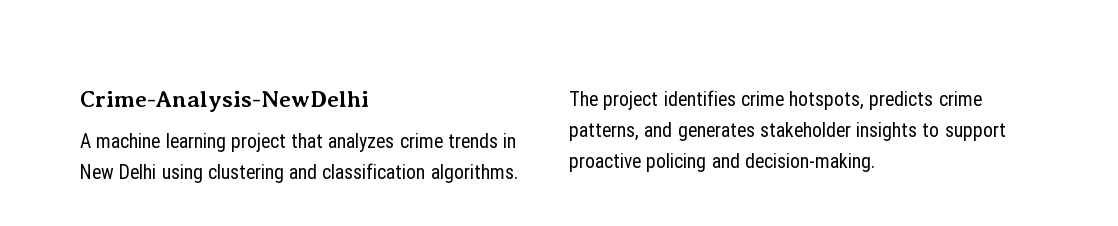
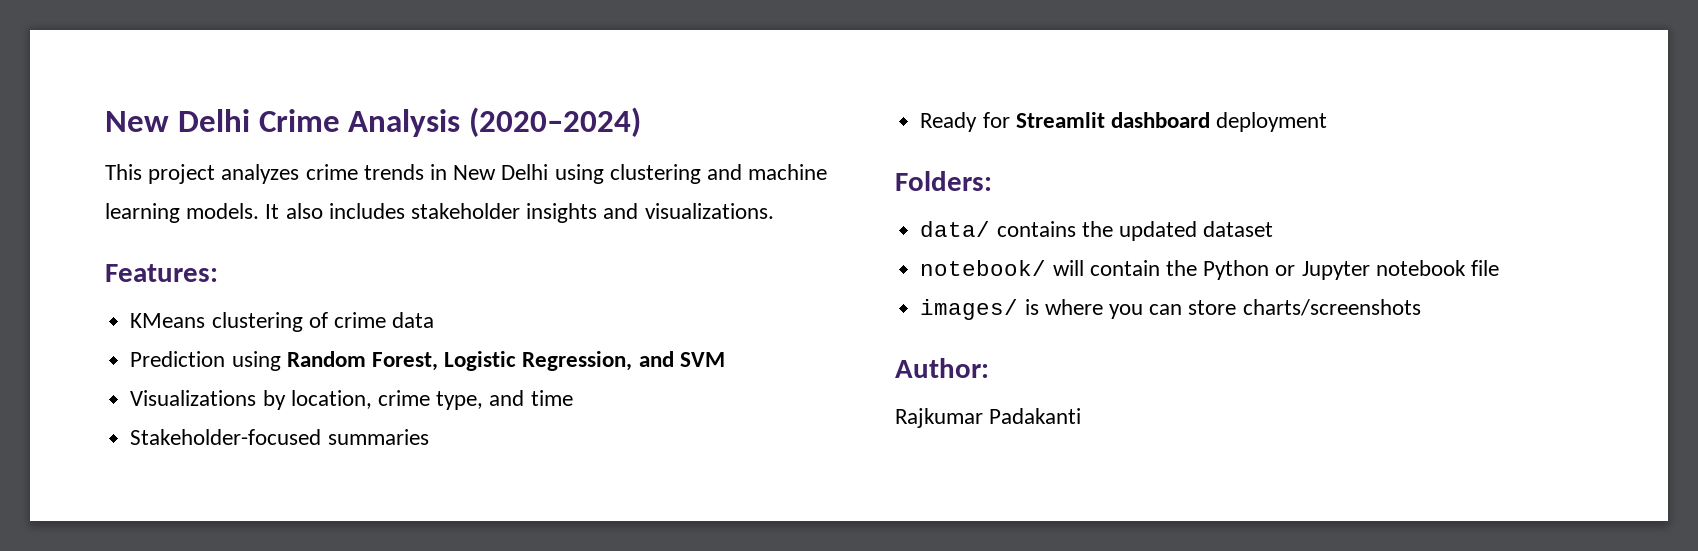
- Crime-Analysis-NewDelhi
- A machine learning project that analyzes crime trends in New Delhi using clustering and classification algorithms. The project identifies crime hotspots, predicts crime patterns, and generates stakeholder insights to support proactive policing and decision-making.
+ New Delhi Crime Analysis (2020–2024)
+ This project analyzes crime trends in New Delhi using clustering and machine learning models. It also includes stakeholder insights and visualizations.
+ Features:
+ KMeans clustering of crime data
+ Prediction using Random Forest, Logistic Regression, and SVM
+ Visualizations by location, crime type, and time
+ Stakeholder-focused summaries
+ Ready for Streamlit dashboard deployment
+ Folders:
+ data/ contains the updated dataset
+ notebook/ will contain the Python or Jupyter notebook file
+ images/ is where you can store charts/screenshots
+ Author:
+ Rajkumar Padakanti

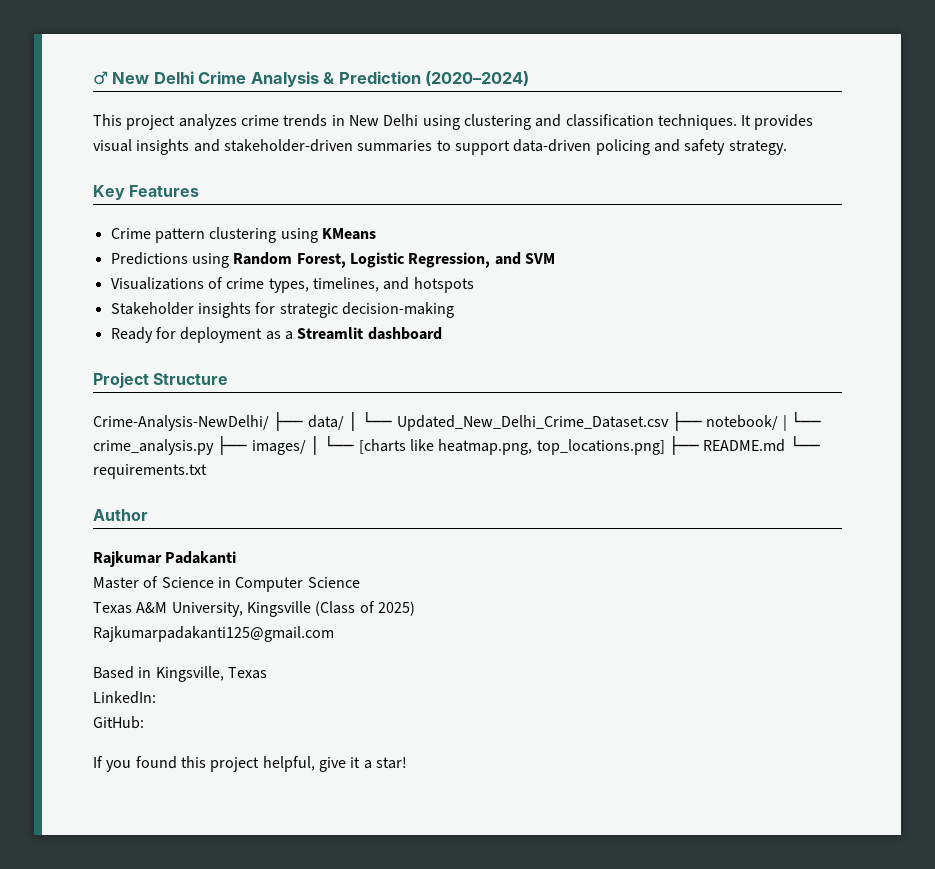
- New Delhi Crime Analysis (2020–2024)
+ ♂ New Delhi Crime Analysis & Prediction (2020–2024)
- This project analyzes crime trends in New Delhi using clustering and machine learning models. It also includes stakeholder insights and visualizations.
- Features:
- KMeans clustering of crime data
- Prediction using Random Forest, Logistic Regression, and SVM
+ This project analyzes crime trends in New Delhi using clustering and classification techniques. It provides visual insights and stakeholder-driven summaries to support data-driven policing and safety strategy.
+ Key Features
+ Crime pattern clustering using KMeans
+ Predictions using Random Forest, Logistic Regression, and SVM
- Visualizations by location, crime type, and time
- Stakeholder-focused summaries
+ Visualizations of crime types, timelines, and hotspots
+ Stakeholder insights for strategic decision-making
- Ready for Streamlit dashboard deployment
- Folders:
- data/ contains the updated dataset
- notebook/ will contain the Python or Jupyter notebook file
- images/ is where you can store charts/screenshots
- Author:
+ Ready for deployment as a Streamlit dashboard
+ Project Structure
+ Crime-Analysis-NewDelhi/ ├── data/ │ └── Updated_New_Delhi_Crime_Dataset.csv ├── notebook/ | └── crime_analysis.py ├── images/ │ └── [charts like heatmap.png, top_locations.png] ├── README.md └── requirements.txt
+ Author
  Rajkumar Padakanti
+ Master of Science in Computer Science
+ Texas A&M University, Kingsville (Class of 2025)
+ Rajkumarpadakanti125@gmail.com
+ Based in Kingsville, Texas
+ LinkedIn:
+ GitHub:
+ If you found this project helpful, give it a star!

